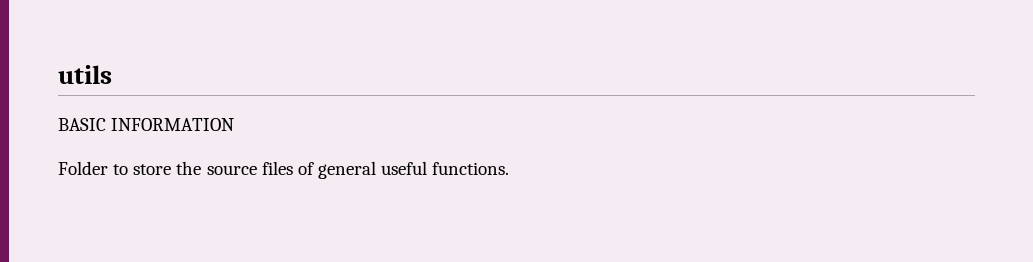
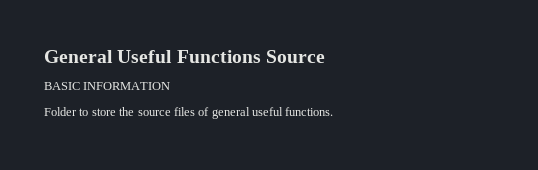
- utils
+ General Useful Functions Source

